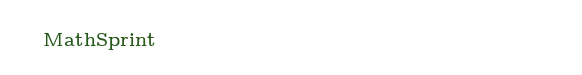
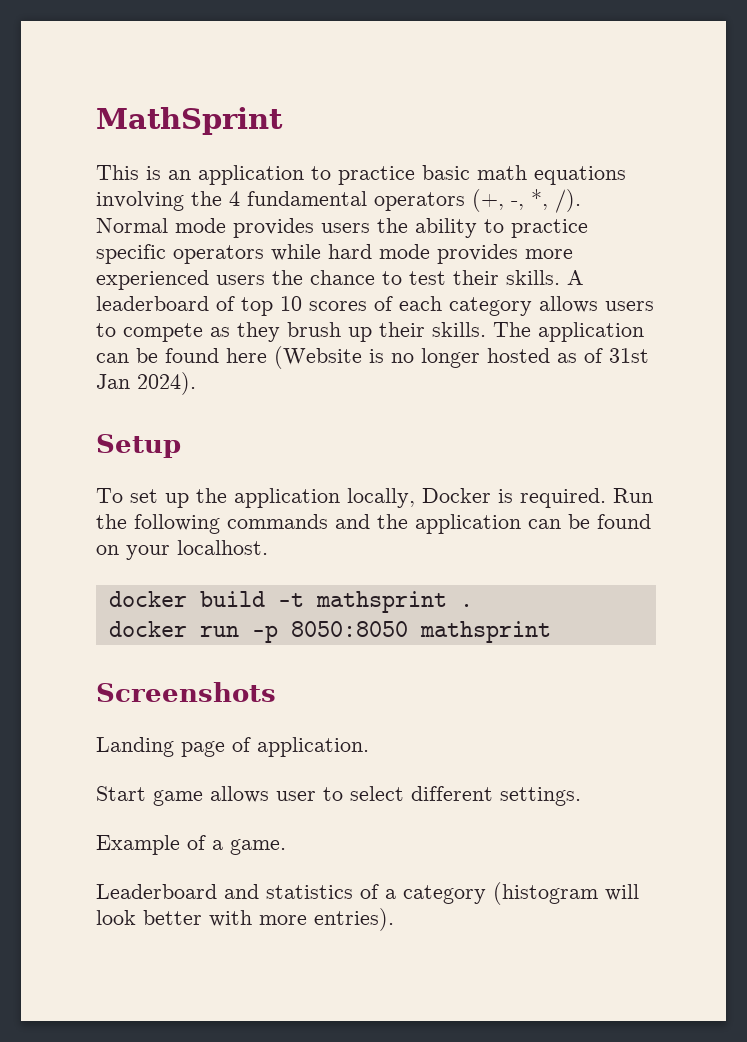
+ This is an application to practice basic math equations involving the 4 fundamental operators (+, -, *, /). Normal mode provides users the ability to practice specific operators while hard mode provides more experienced users the chance to test their skills. A leaderboard of top 10 scores of each category allows users to compete as they brush up their skills. The application can be found here (Website is no longer hosted as of 31st Jan 2024).
+ Setup
+ To set up the application locally, Docker is required. Run the following commands and the application can be found on your localhost.
+ docker build -t mathsprint .
+ docker run -p 8050:8050 mathsprint
+ Screenshots
+ Landing page of application.
+ Start game allows user to select different settings.
+ Example of a game.
+ Leaderboard and statistics of a category (histogram will look better with more entries).

